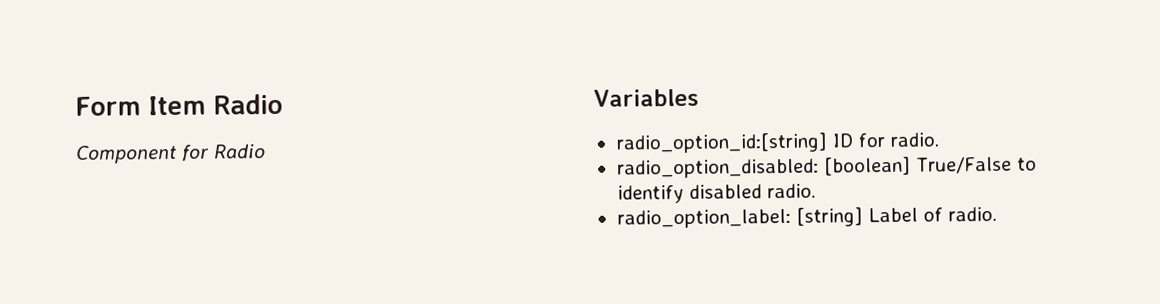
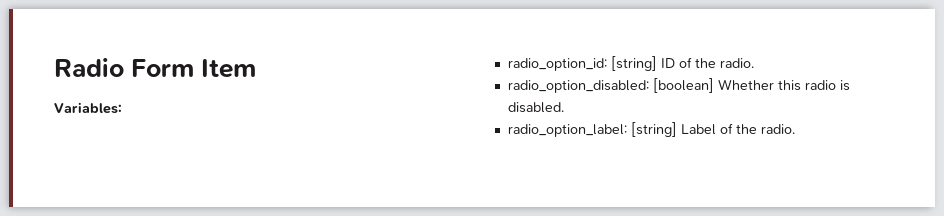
- Form Item Radio
- Component for Radio
- Variables
- radio_option_id:[string] ID for radio.
- radio_option_disabled: [boolean] True/False to identify disabled radio.
+ Radio Form Item
+ Variables:
+ radio_option_id: [string] ID of the radio.
+ radio_option_disabled: [boolean] Whether this radio is disabled.
- radio_option_label: [string] Label of radio.
+ radio_option_label: [string] Label of the radio.

